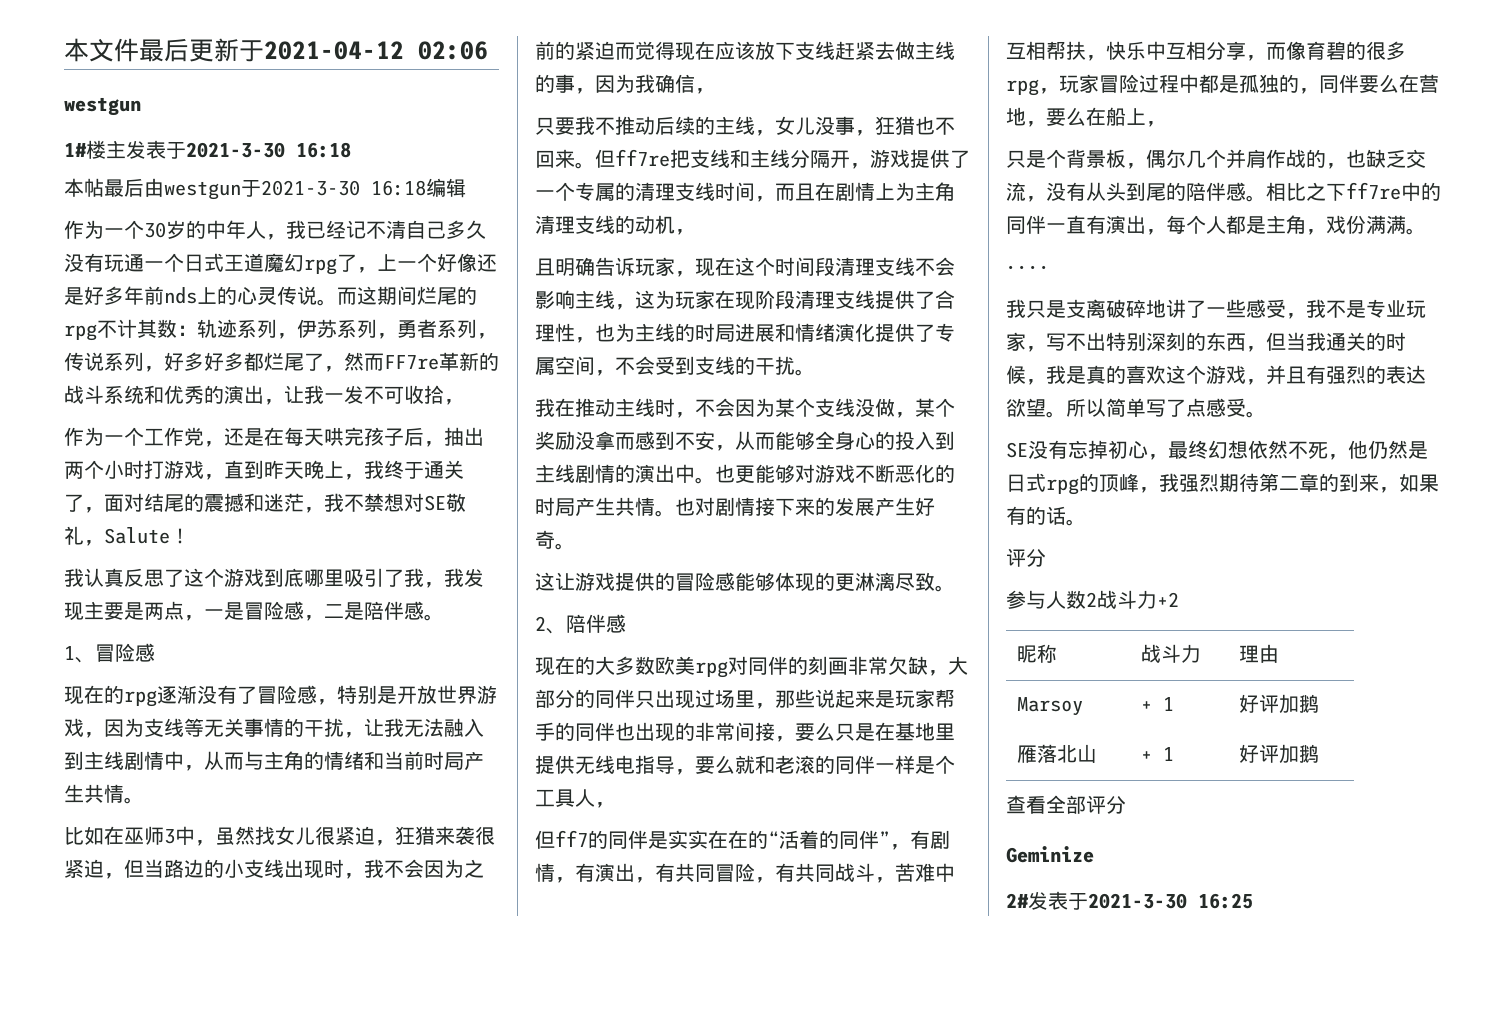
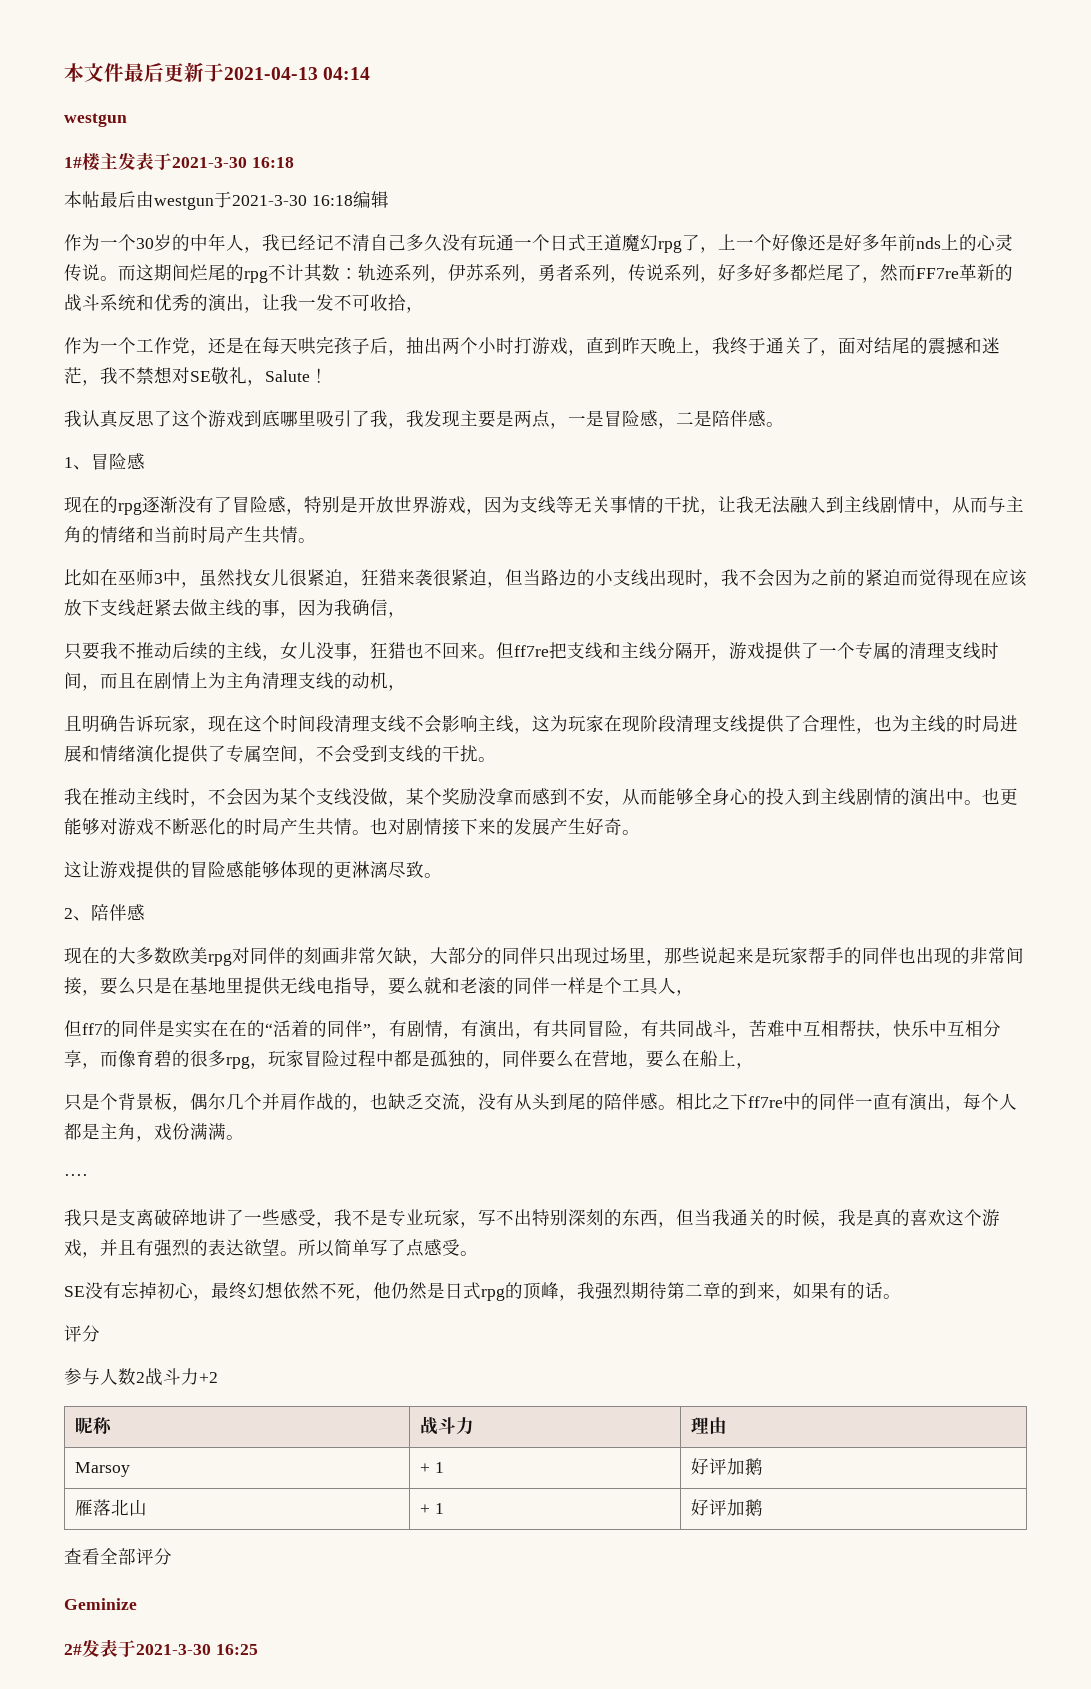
- 本文件最后更新于2021-04-12 02:06
+ 本文件最后更新于2021-04-13 04:14

